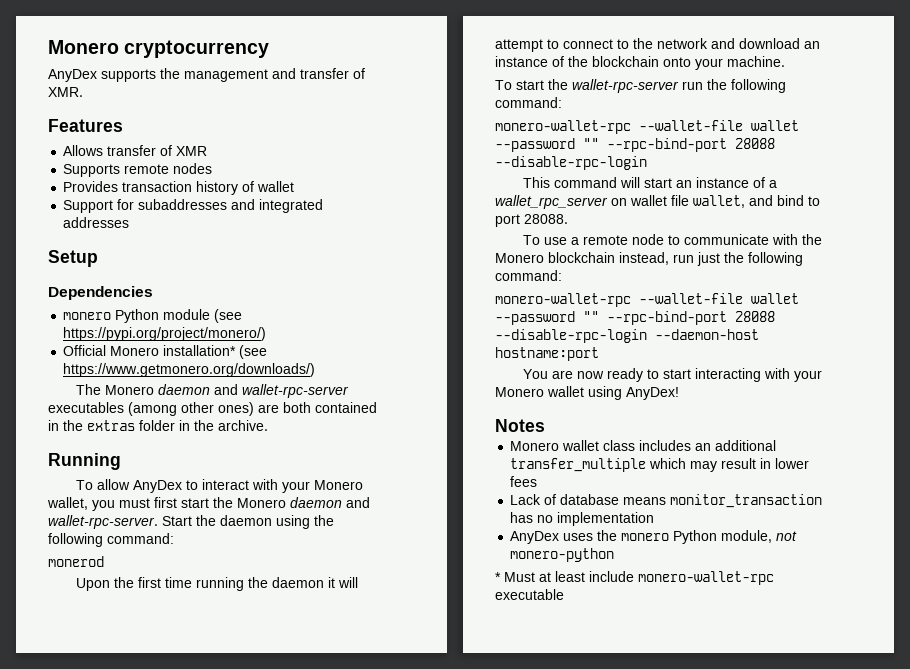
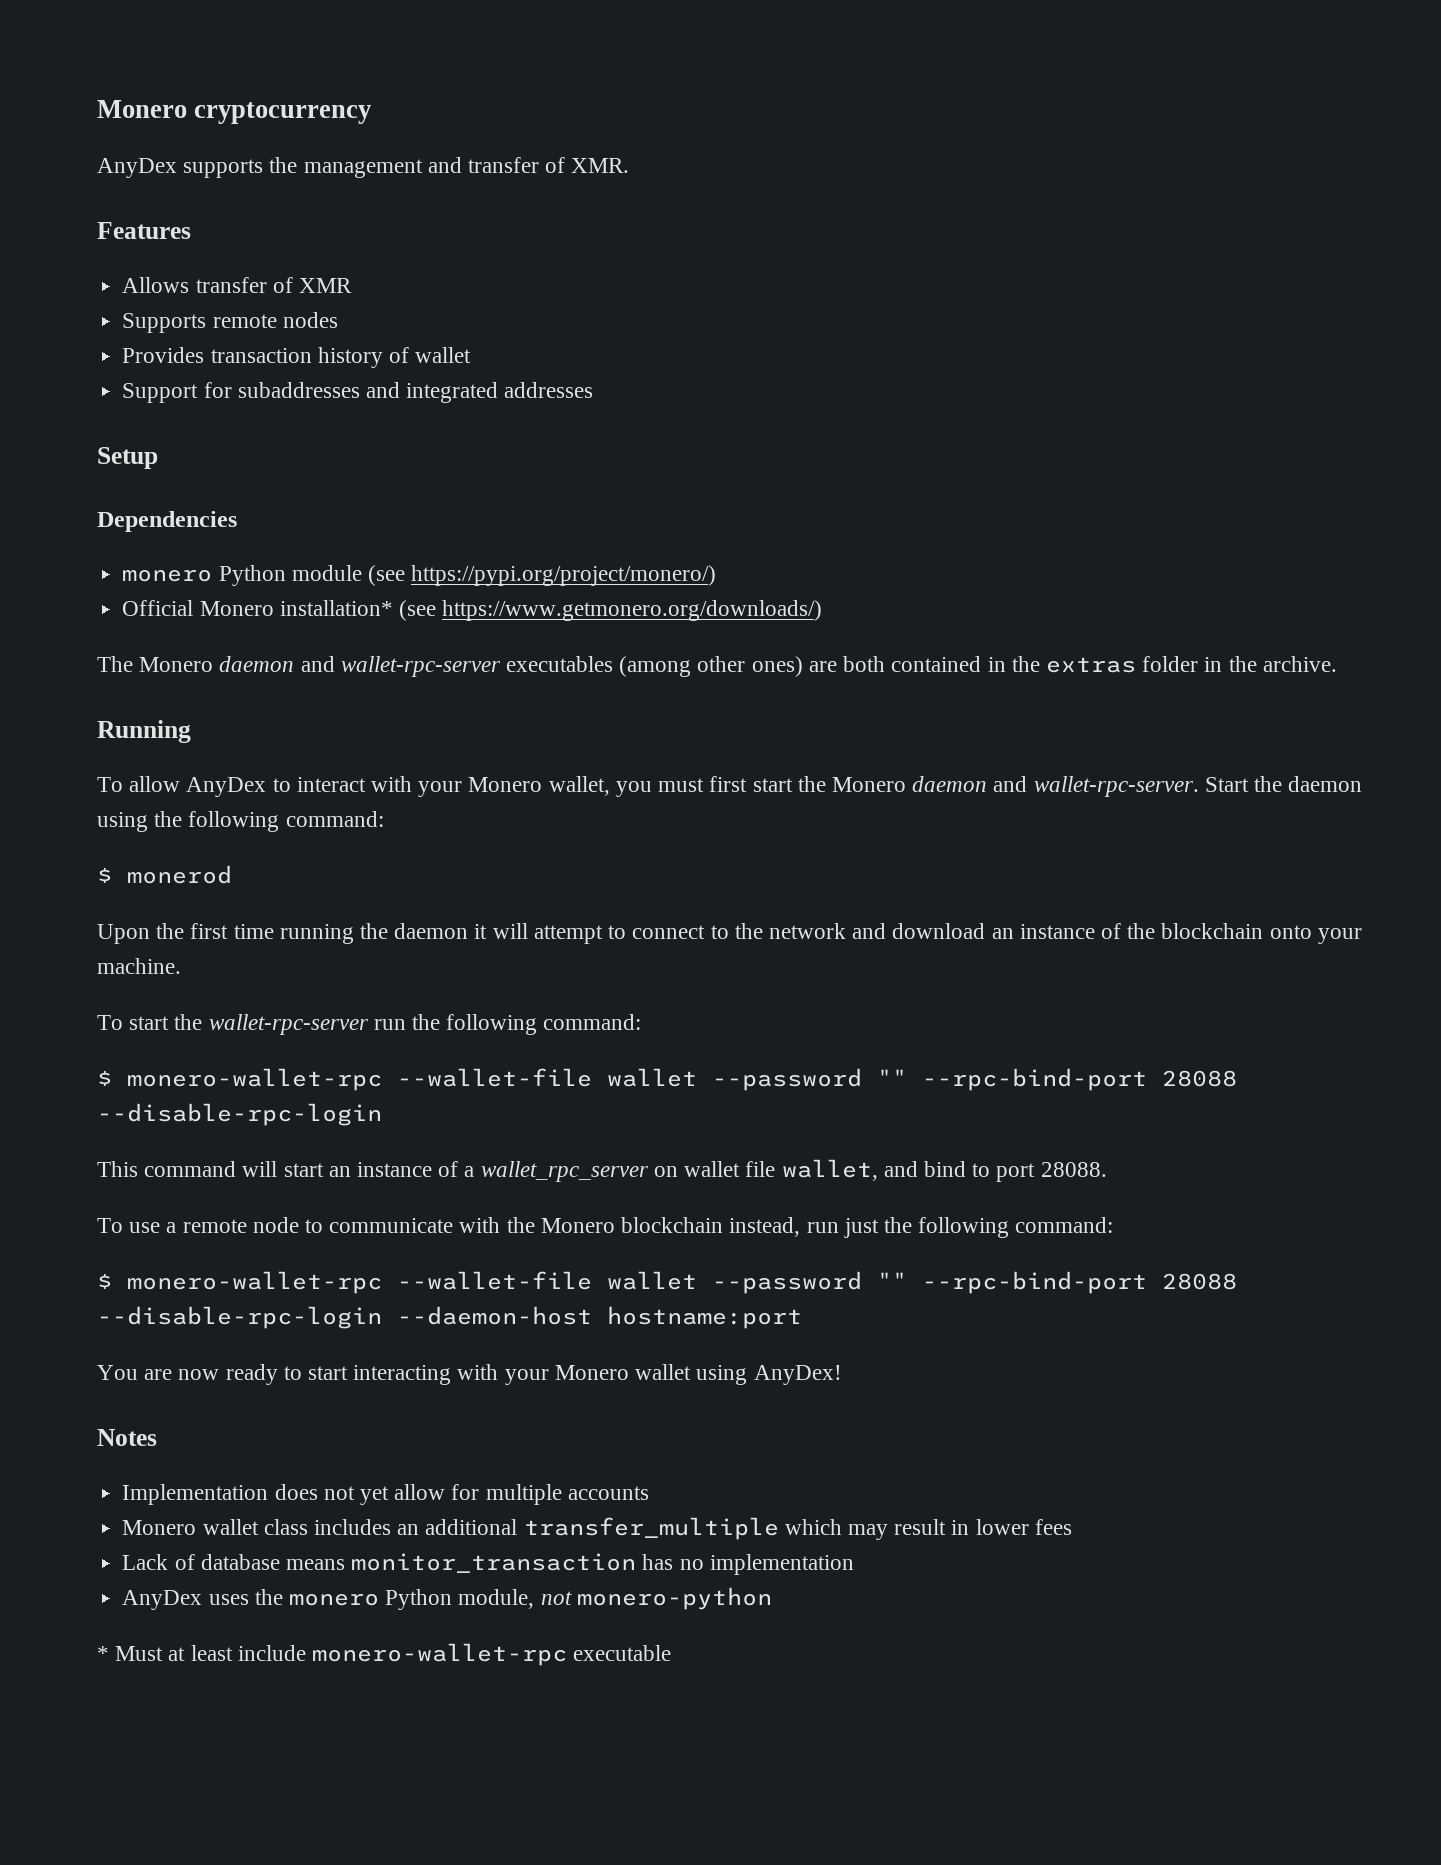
- monerod
+ $ monerod
  To start the wallet-rpc-server run the following command:
- monero-wallet-rpc --wallet-file wallet --password "" --rpc-bind-port 28088 --disable-rpc-login
+ $ monero-wallet-rpc --wallet-file wallet --password "" --rpc-bind-port 28088 --disable-rpc-login
- monero-wallet-rpc --wallet-file wallet --password "" --rpc-bind-port 28088 --disable-rpc-login --daemon-host hostname:port
+ $ monero-wallet-rpc --wallet-file wallet --password "" --rpc-bind-port 28088 --disable-rpc-login --daemon-host hostname:port
+ Implementation does not yet allow for multiple accounts

